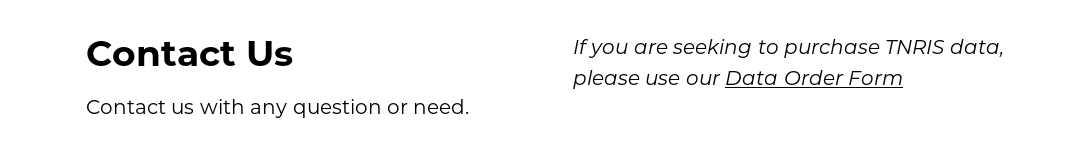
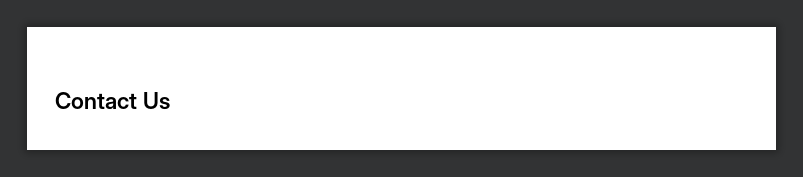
- Contact us with any question or need.
- If you are seeking to purchase TNRIS data, please use our Data Order Form

